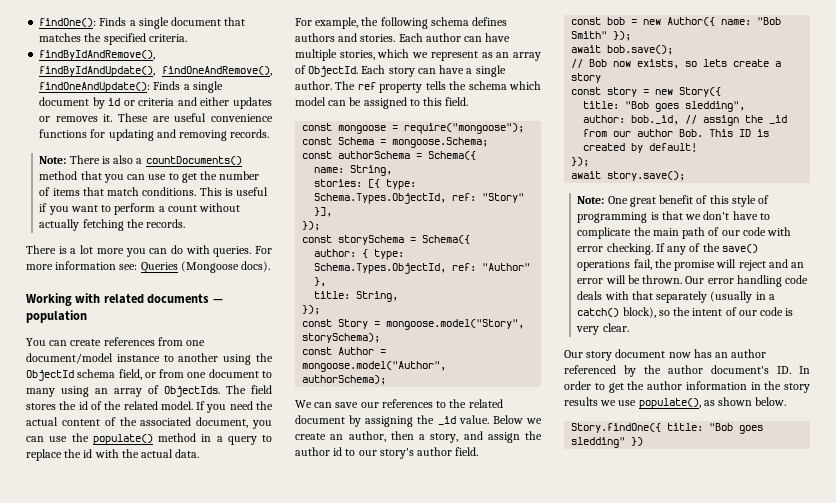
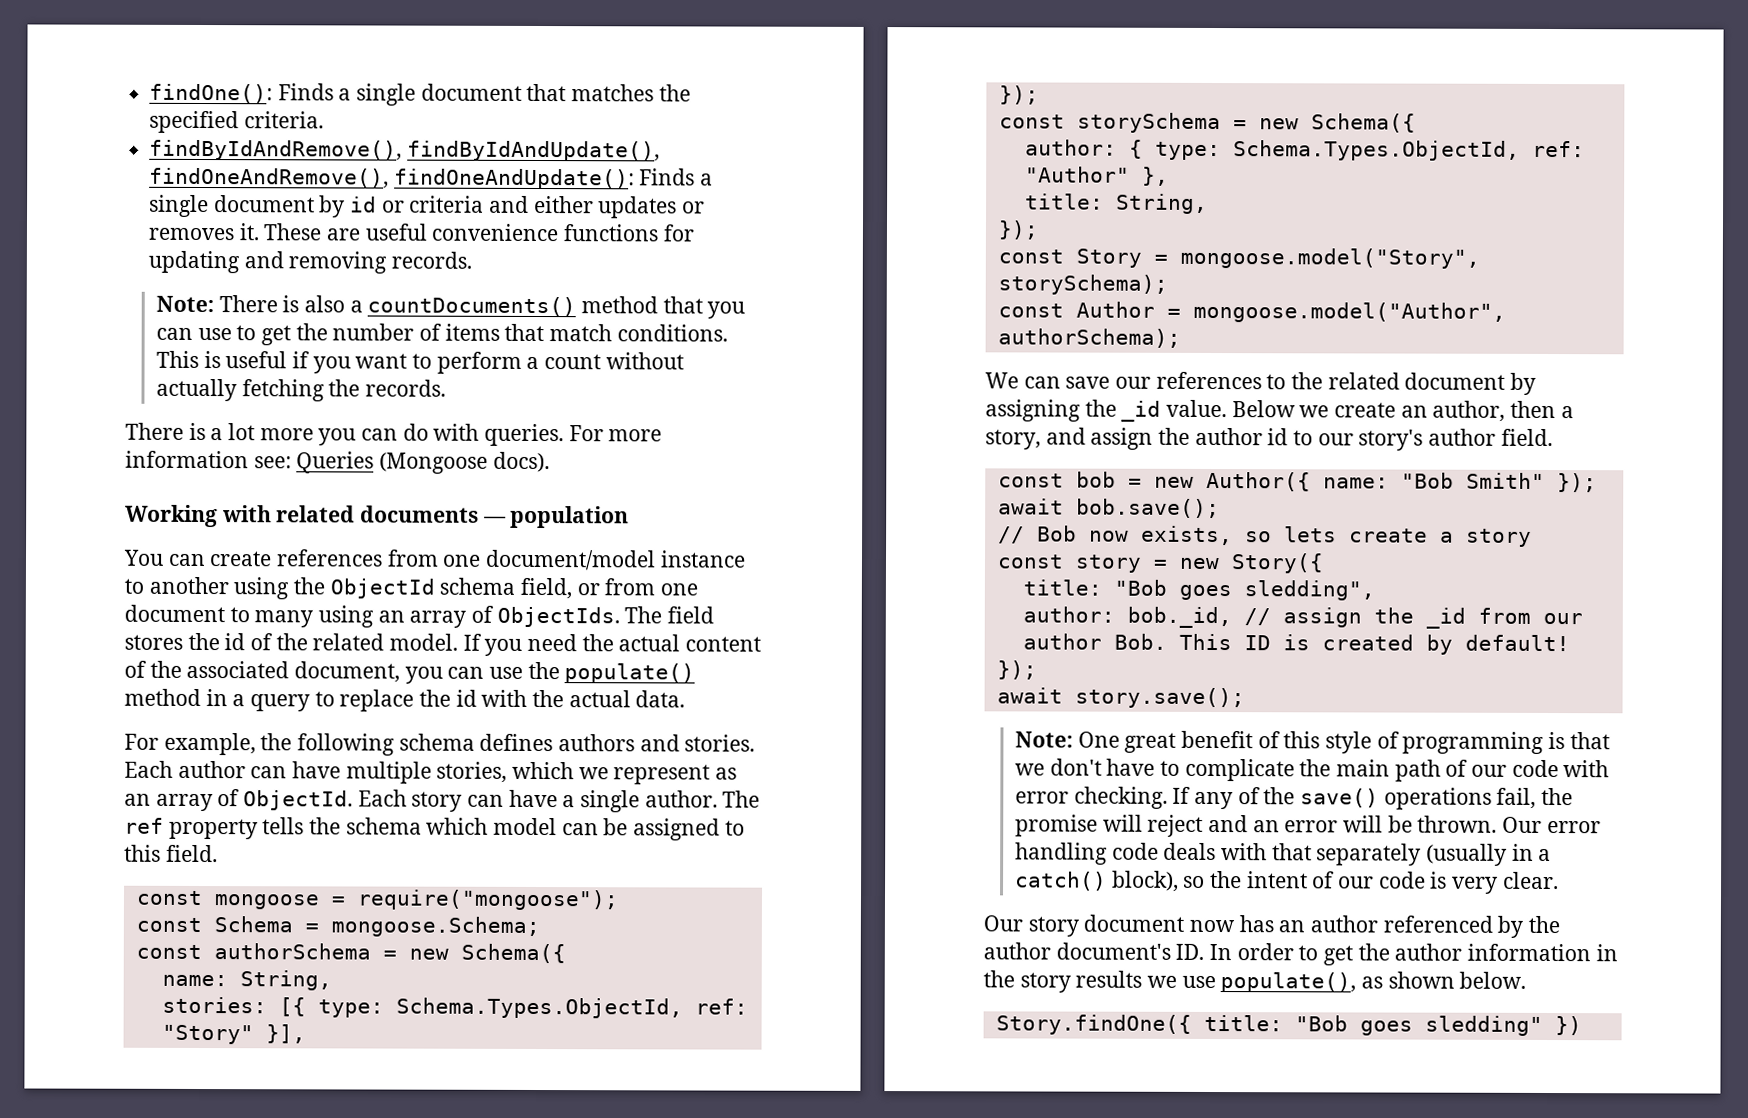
- const authorSchema = Schema({
+ const authorSchema = new Schema({
- const storySchema = Schema({
+ const storySchema = new Schema({

